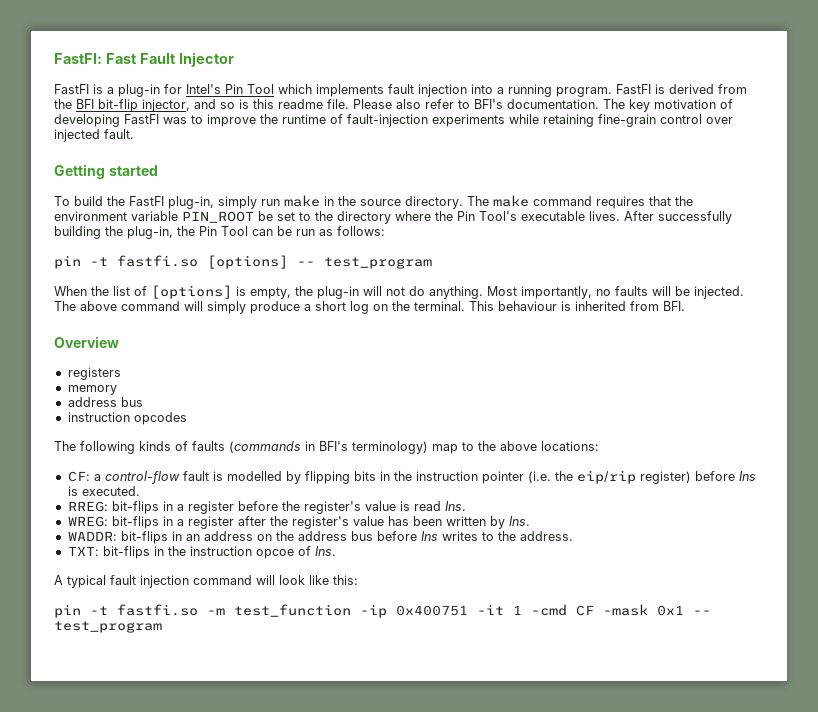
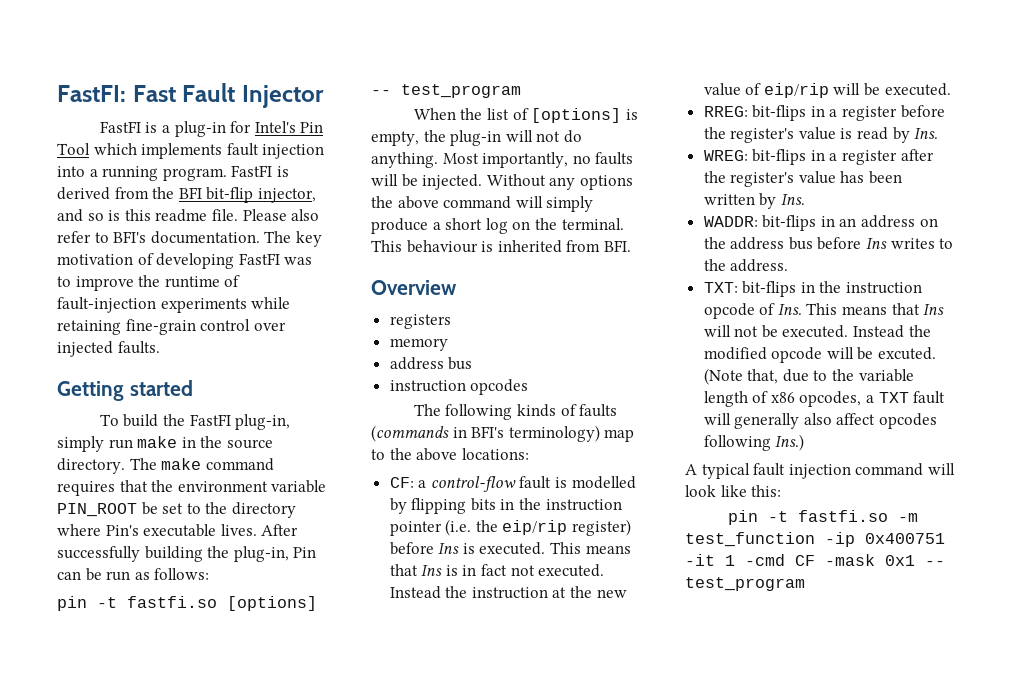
- The key motivation of developing FastFI was to improve the runtime of fault-injection experiments while retaining fine-grain control over injected fault.
+ The key motivation of developing FastFI was to improve the runtime of fault-injection experiments while retaining fine-grain control over injected faults.
- The make command requires that the environment variable PIN_ROOT be set to the directory where the Pin Tool's executable lives.
+ The make command requires that the environment variable PIN_ROOT be set to the directory where Pin's executable lives.
- After successfully building the plug-in, the Pin Tool can be run as follows:
+ After successfully building the plug-in, Pin can be run as follows:
- The above command will simply produce a short log on the terminal.
+ Without any options the above command will simply produce a short log on the terminal.
+ This means that Ins is in fact not executed. Instead the instruction at the new value of eip/rip will be executed.
- RREG: bit-flips in a register before the register's value is read Ins.
+ RREG: bit-flips in a register before the register's value is read by Ins.
- TXT: bit-flips in the instruction opcoe of Ins.
+ TXT: bit-flips in the instruction opcode of Ins. This means that Ins will not be executed. Instead the modified opcode will be excuted. (Note that, due to the variable length of x86 opcodes, a TXT fault will generally also affect opcodes following Ins.)

